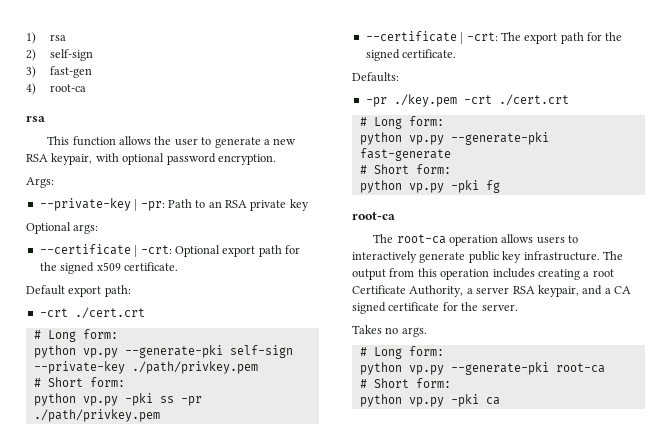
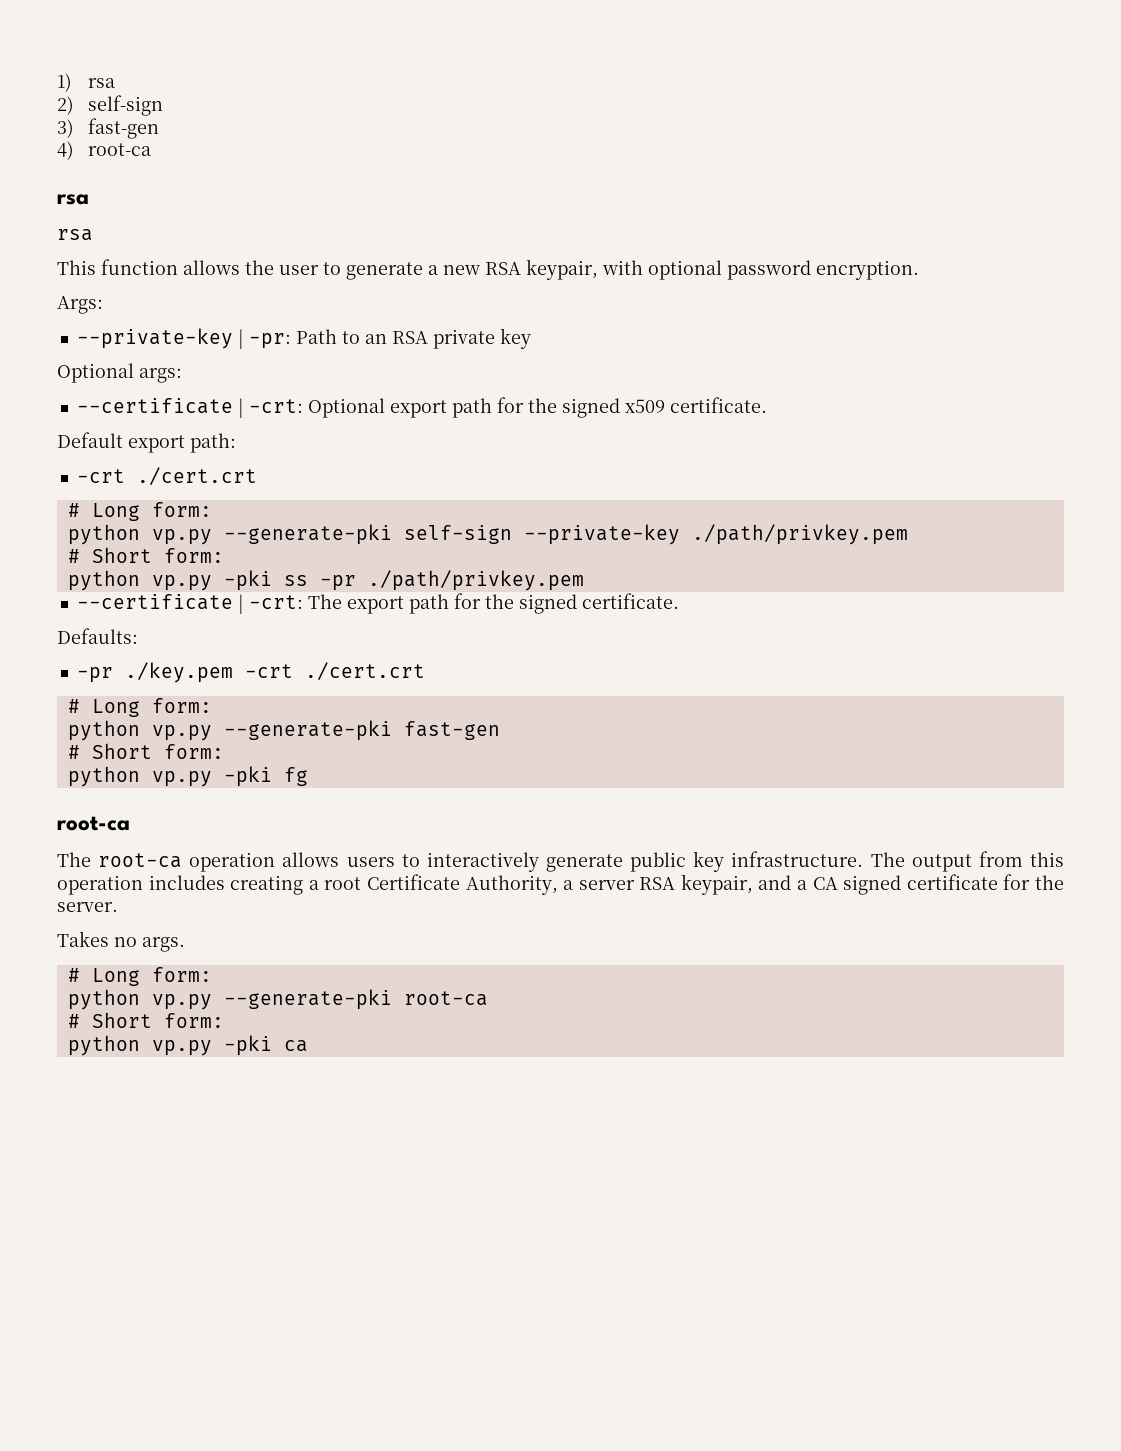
  4) root-ca
+ rsa
- python vp.py --generate-pki fast-generate
+ python vp.py --generate-pki fast-gen

